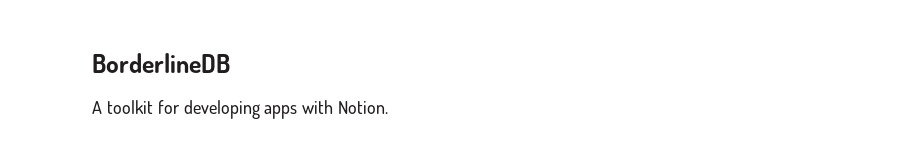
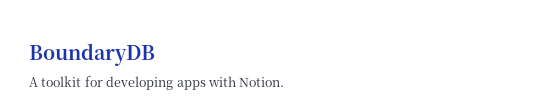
- BorderlineDB
+ BoundaryDB

